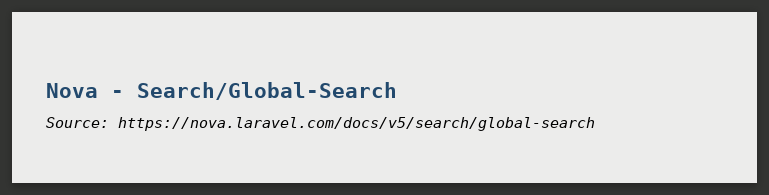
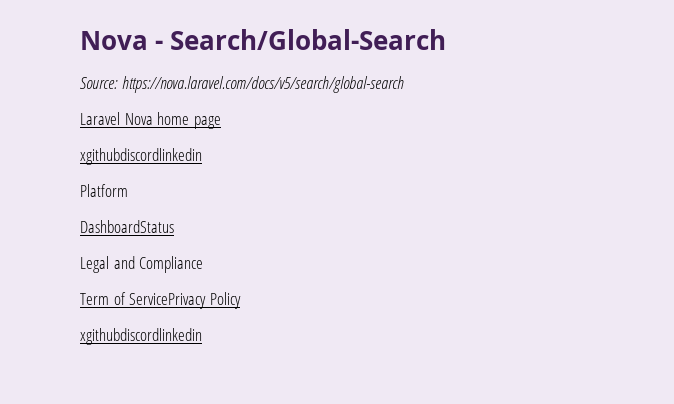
+ Laravel Nova home page
+ xgithubdiscordlinkedin
+ Platform
+ DashboardStatus
+ Legal and Compliance
+ Term of ServicePrivacy Policy
+ xgithubdiscordlinkedin

